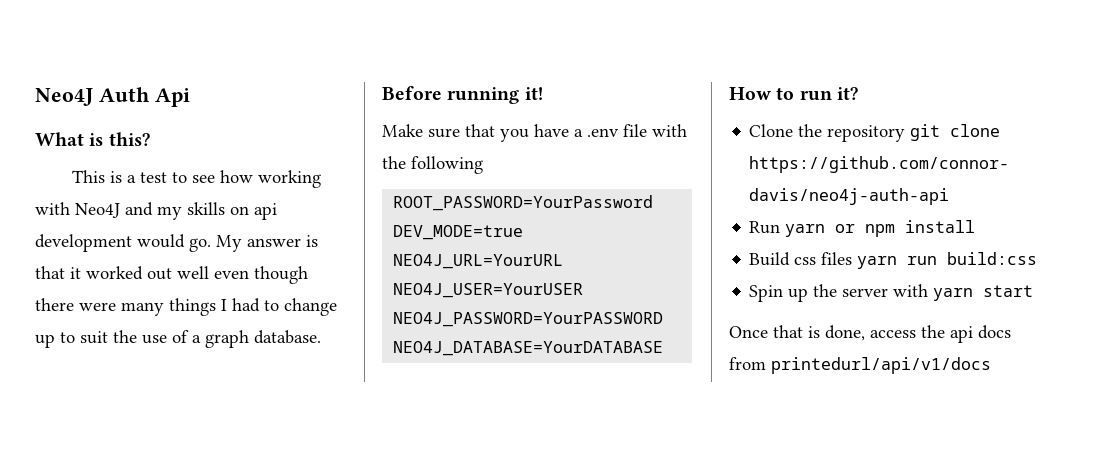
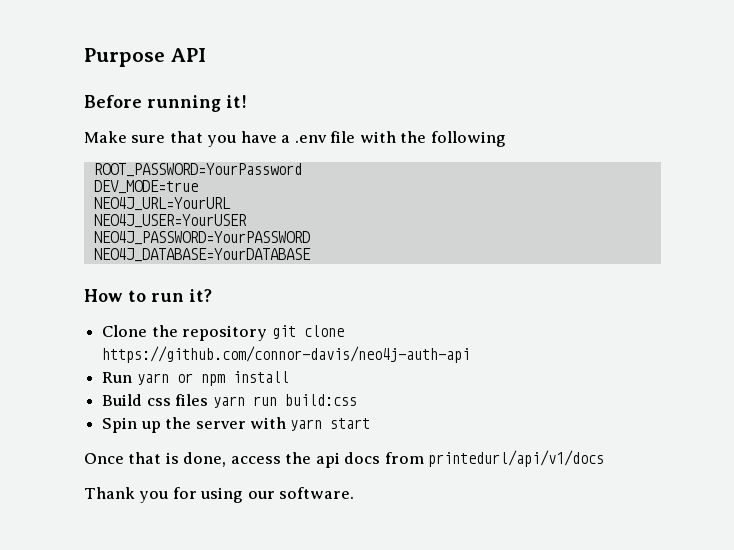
- Neo4J Auth Api
- What is this?
- This is a test to see how working with Neo4J and my skills on api development would go. My answer is that it worked out well even though there were many things I had to change up to suit the use of a graph database.
+ Purpose API
+ Thank you for using our software.

